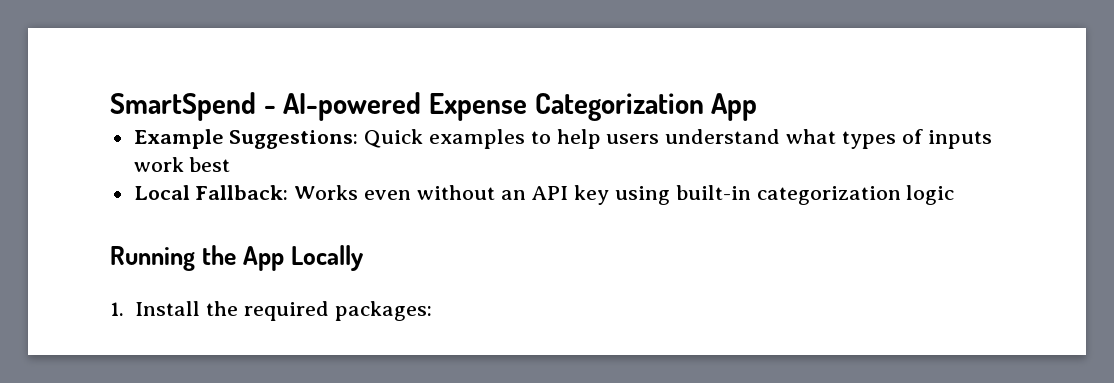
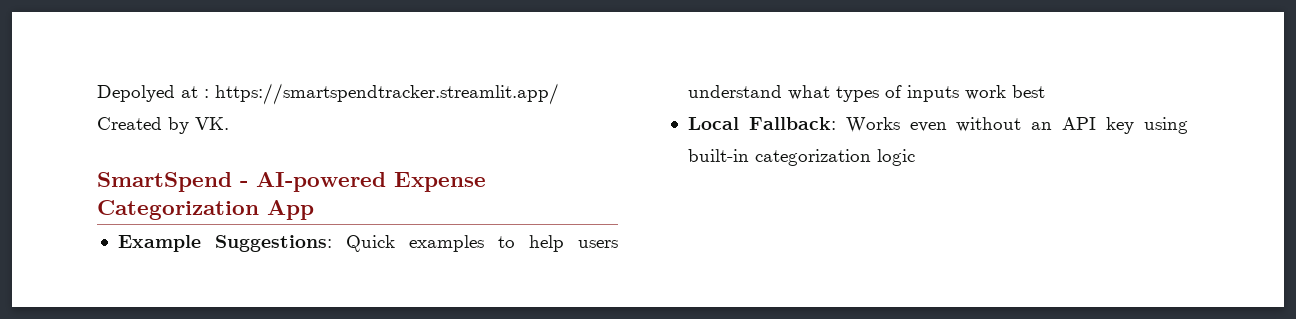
+ Depolyed at : https://smartspendtracker.streamlit.app/ Created by VK.
- Running the App Locally
- 1. Install the required packages:

